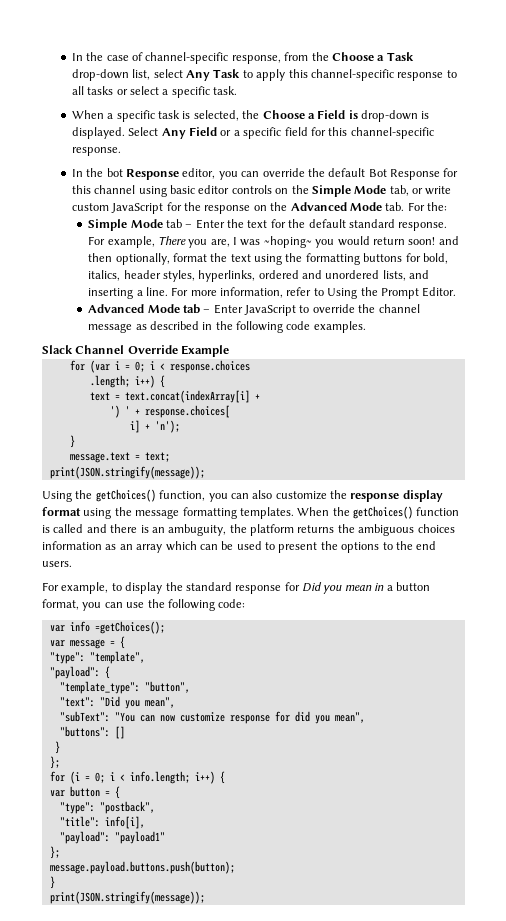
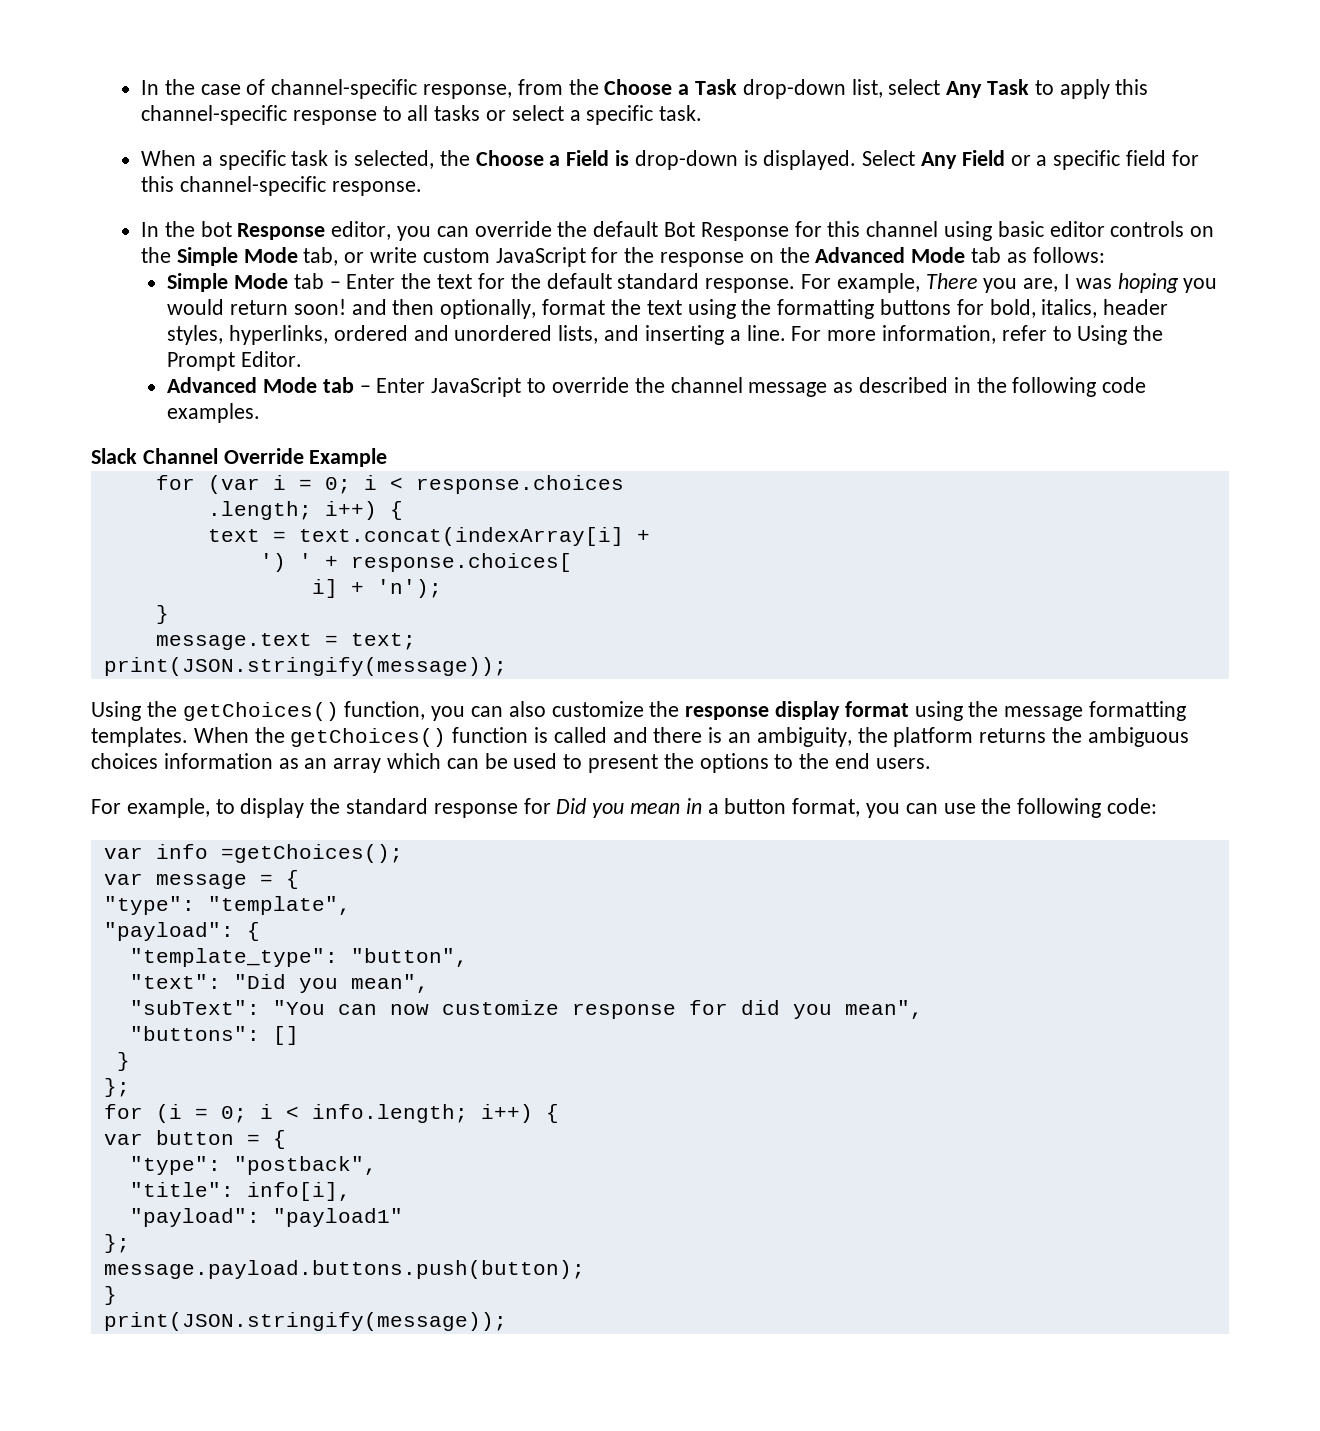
- In the bot Response editor, you can override the default Bot Response for this channel using basic editor controls on the Simple Mode tab, or write custom JavaScript for the response on the Advanced Mode tab. For the:
+ In the bot Response editor, you can override the default Bot Response for this channel using basic editor controls on the Simple Mode tab, or write custom JavaScript for the response on the Advanced Mode tab as follows:
- For example, There you are, I was ~hoping~ you would return soon! and then optionally, format the text using the formatting buttons for bold, italics, header styles, hyperlinks, ordered and unordered lists, and inserting a line.
+ For example, There you are, I was hoping you would return soon! and then optionally, format the text using the formatting buttons for bold, italics, header styles, hyperlinks, ordered and unordered lists, and inserting a line.
- When the getChoices() function is called and there is an ambuguity, the platform returns the ambiguous choices information as an array which can be used to present the options to the end users.
+ When the getChoices() function is called and there is an ambiguity, the platform returns the ambiguous choices information as an array which can be used to present the options to the end users.

